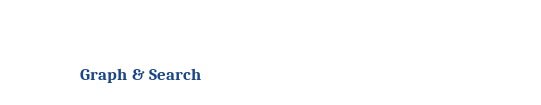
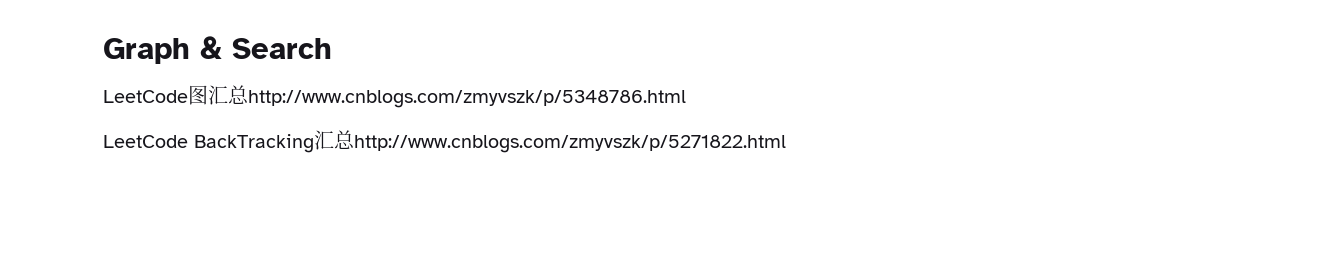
+ LeetCode图汇总http://www.cnblogs.com/zmyvszk/p/5348786.html
+ LeetCode BackTracking汇总http://www.cnblogs.com/zmyvszk/p/5271822.html

